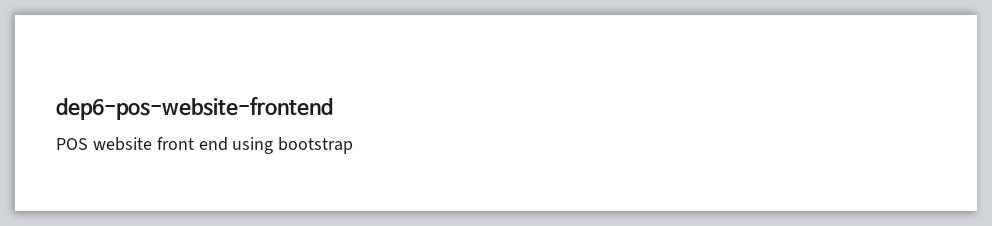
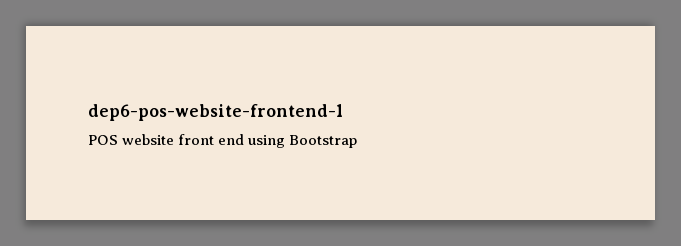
- dep6-pos-website-frontend
+ dep6-pos-website-frontend-1
- POS website front end using bootstrap
+ POS website front end using Bootstrap

